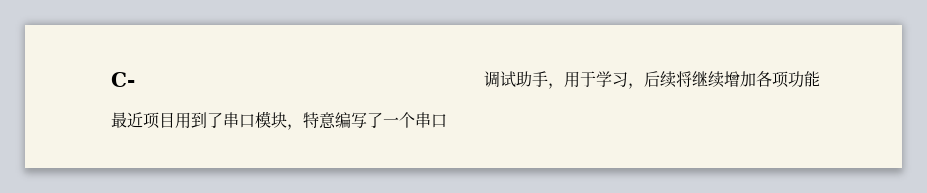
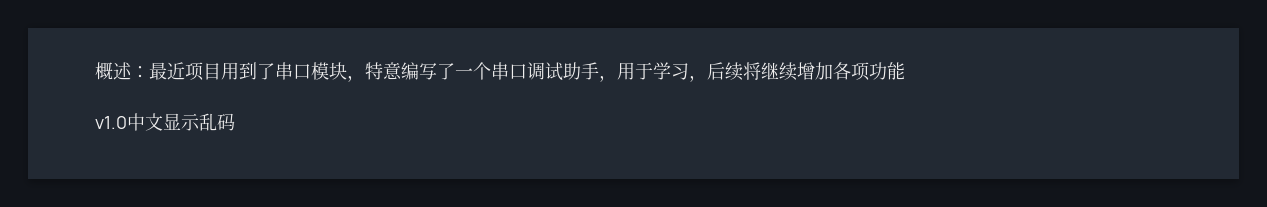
- C-
- 最近项目用到了串口模块，特意编写了一个串口调试助手，用于学习，后续将继续增加各项功能
+ 概述：最近项目用到了串口模块，特意编写了一个串口调试助手，用于学习，后续将继续增加各项功能
+ v1.0中文显示乱码

